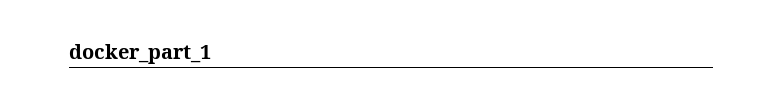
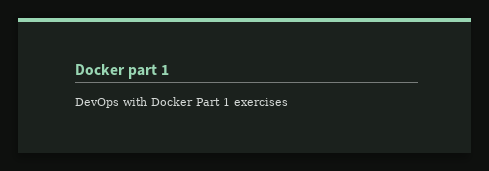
- docker_part_1
+ Docker part 1
+ DevOps with Docker Part 1 exercises

